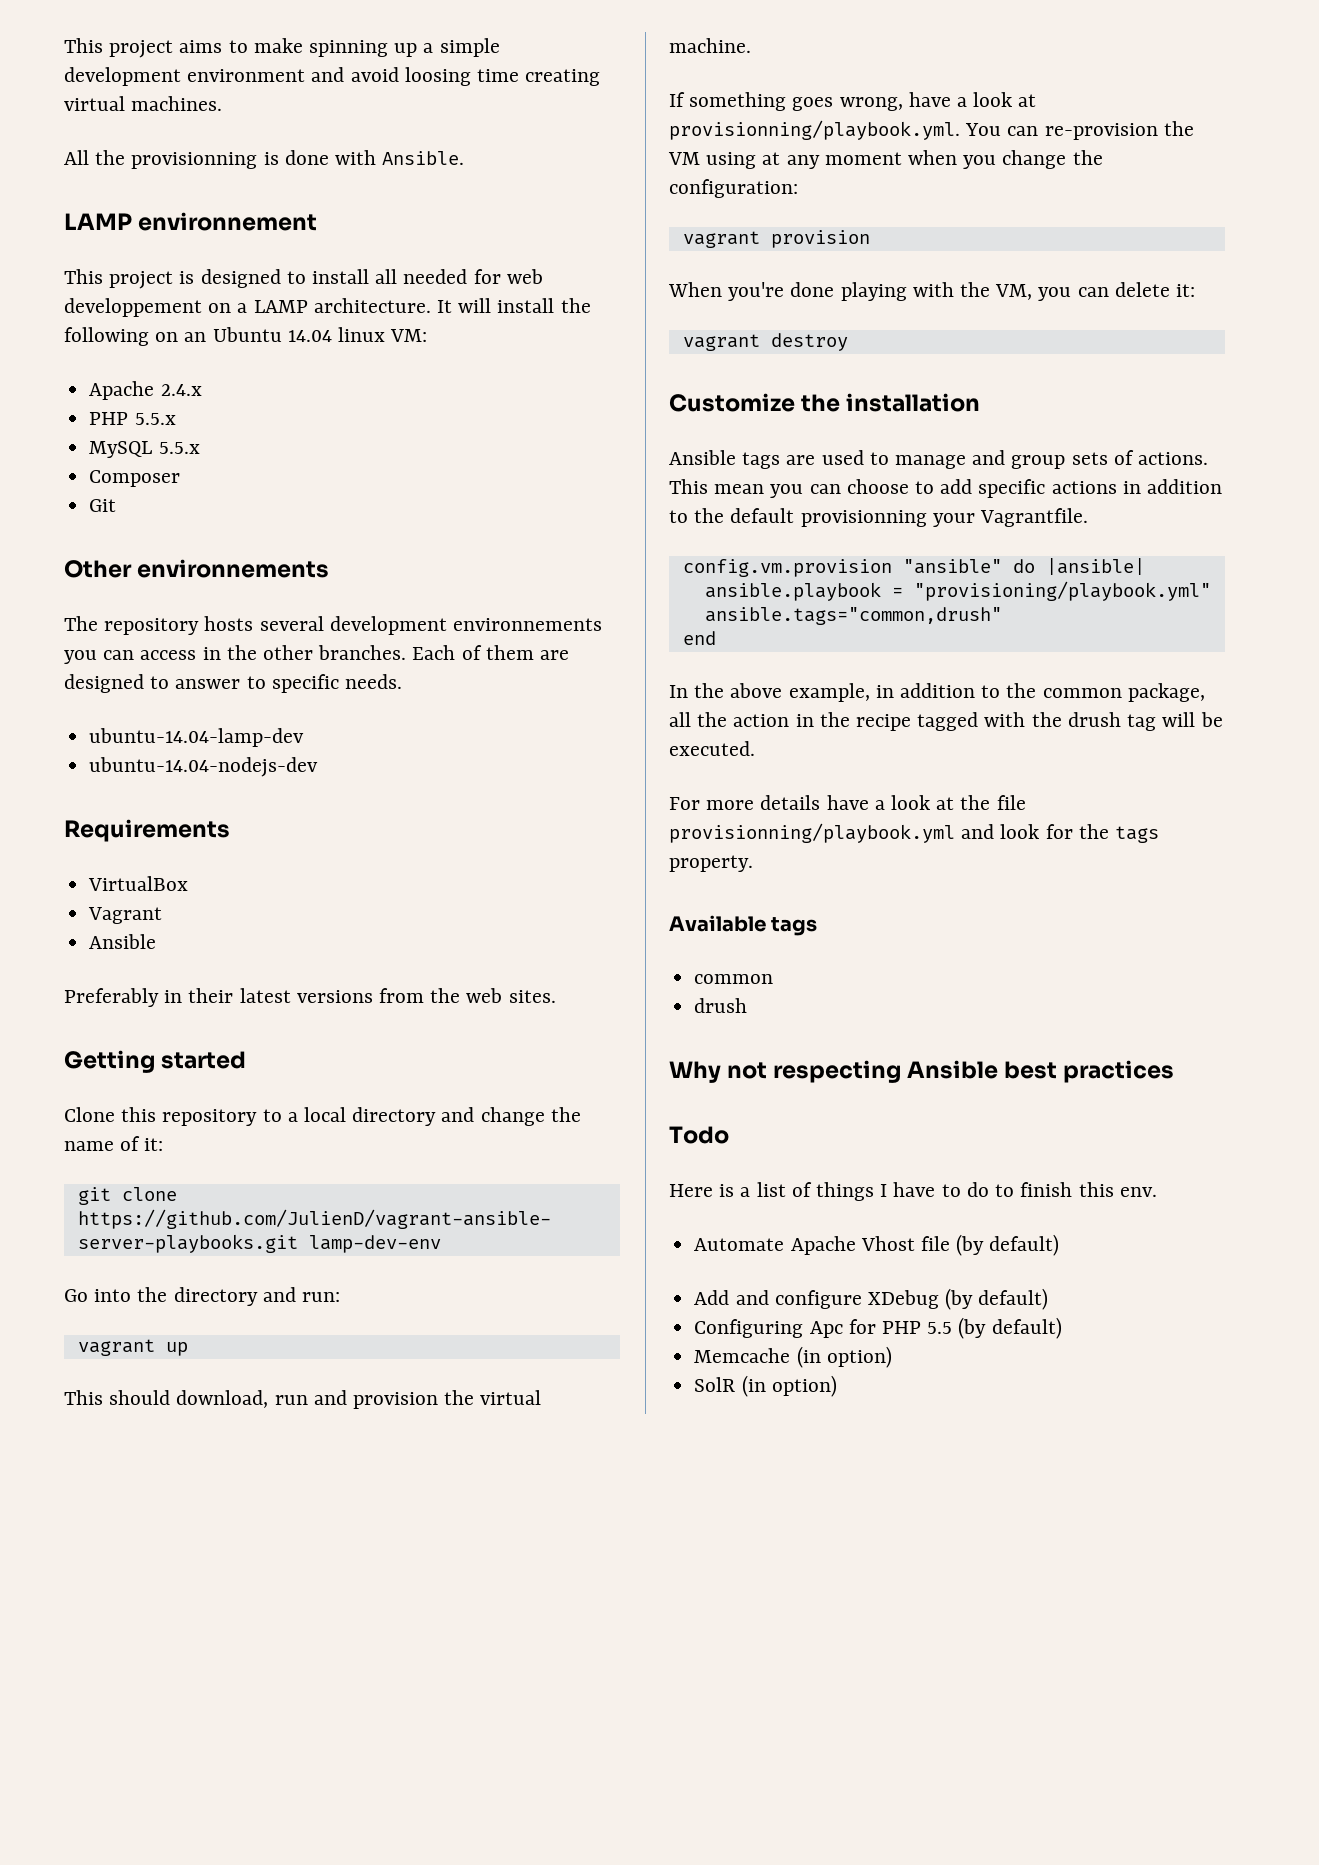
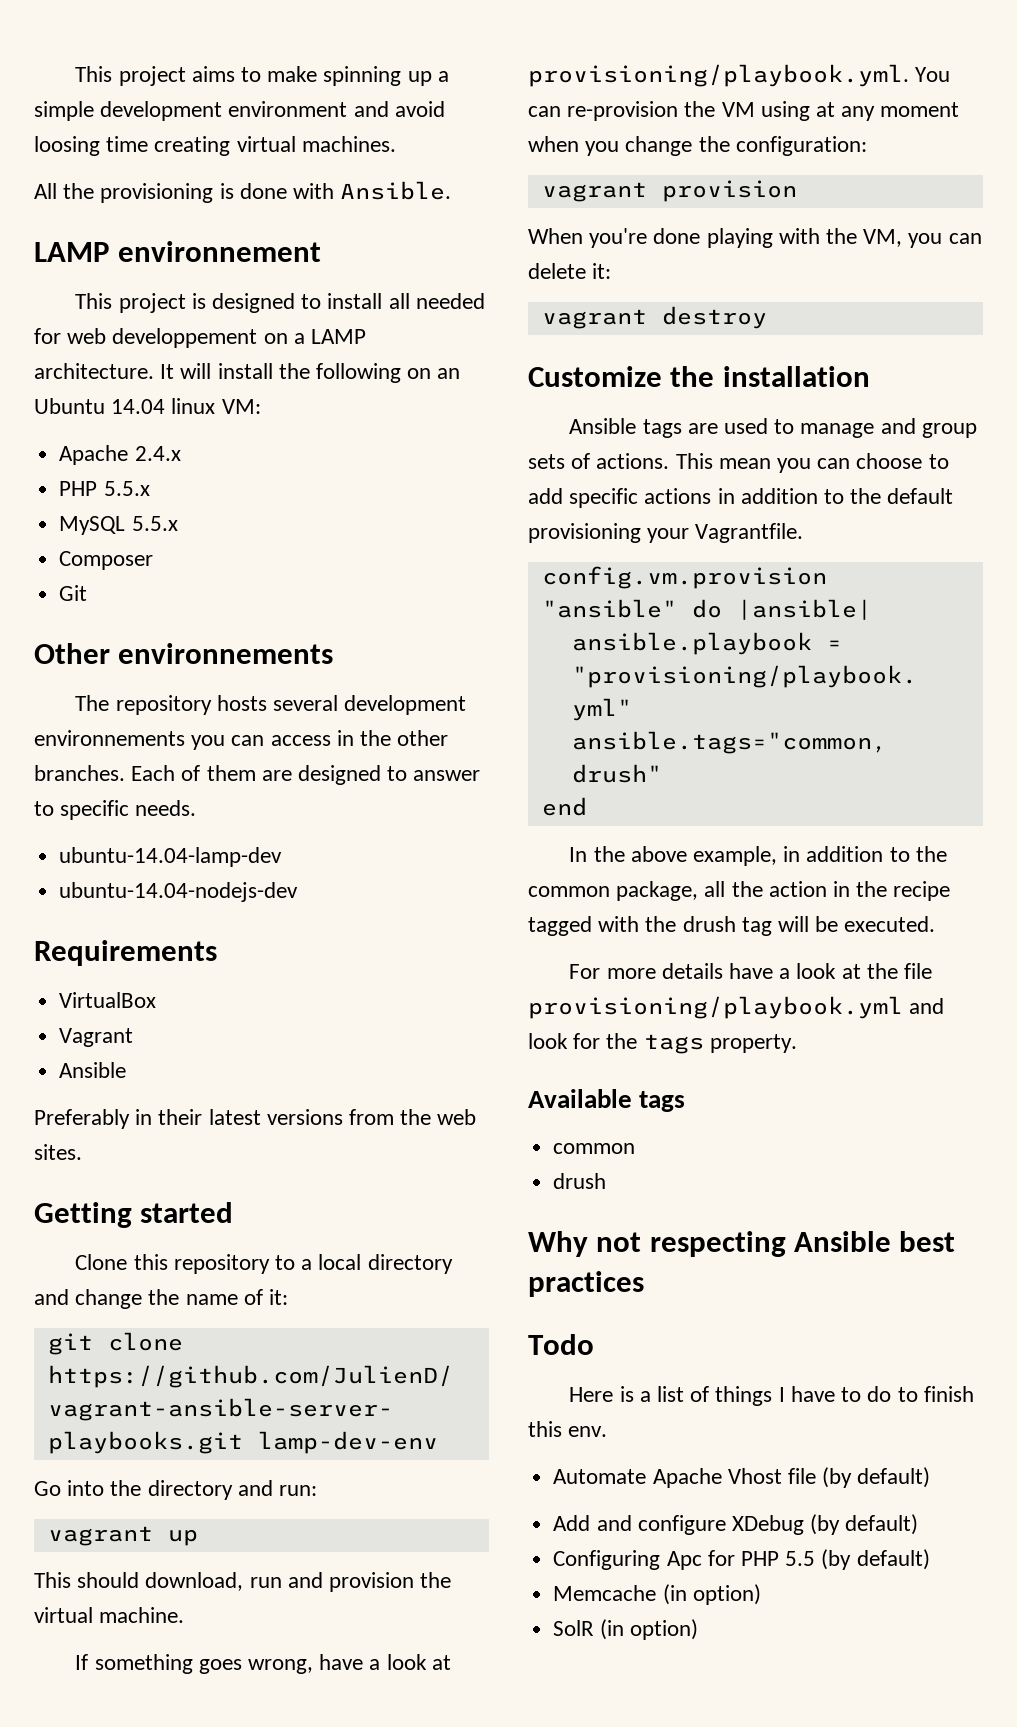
- All the provisionning is done with Ansible.
+ All the provisioning is done with Ansible.
- If something goes wrong, have a look at provisionning/playbook.yml. You can re-provision the VM using at any moment when you change the configuration:
+ If something goes wrong, have a look at provisioning/playbook.yml. You can re-provision the VM using at any moment when you change the configuration:
- This mean you can choose to add specific actions in addition to the default provisionning your Vagrantfile.
+ This mean you can choose to add specific actions in addition to the default provisioning your Vagrantfile.
- For more details have a look at the file provisionning/playbook.yml and look for the tags property.
+ For more details have a look at the file provisioning/playbook.yml and look for the tags property.

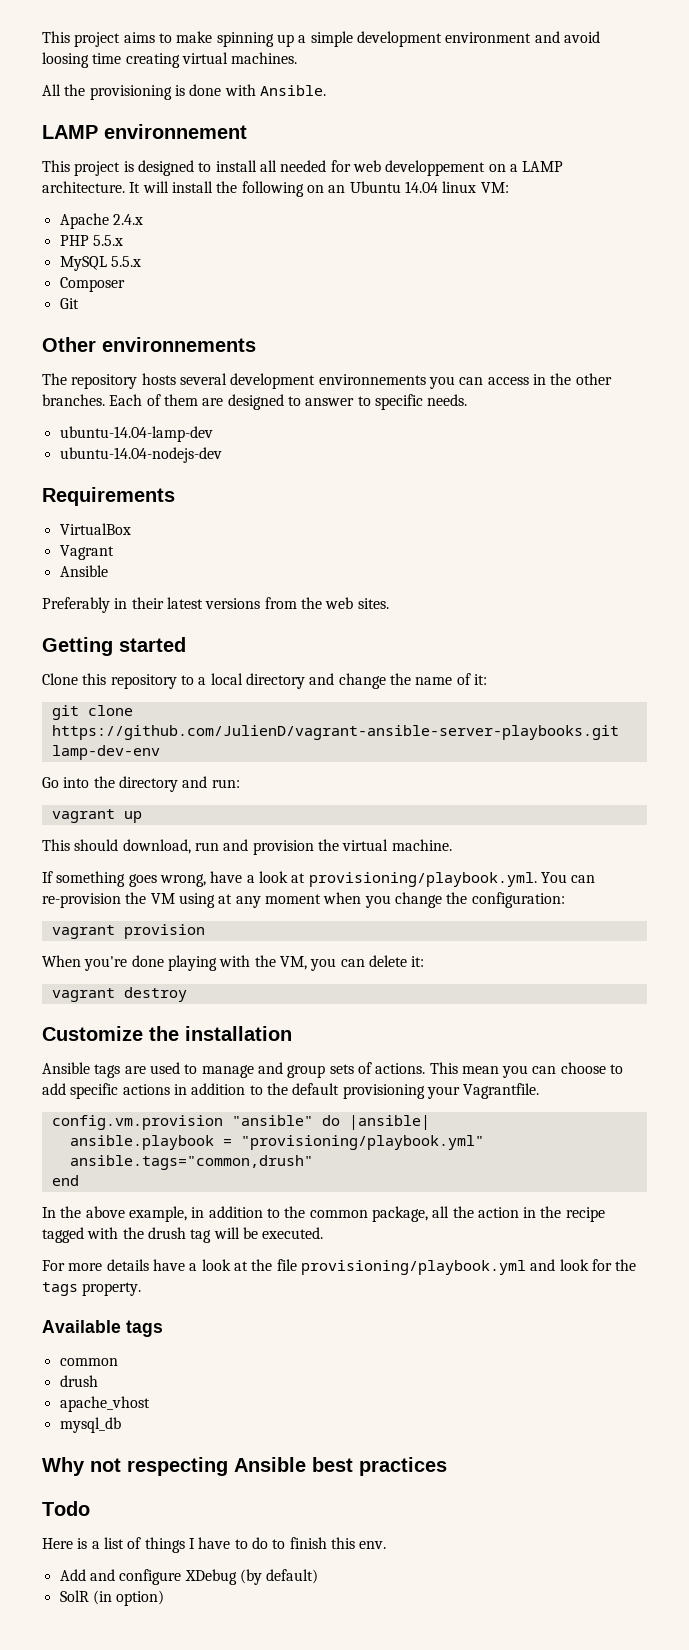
+ apache_vhost
+ mysql_db
- Automate Apache Vhost file (by default)
- Configuring Apc for PHP 5.5 (by default)
- Memcache (in option)

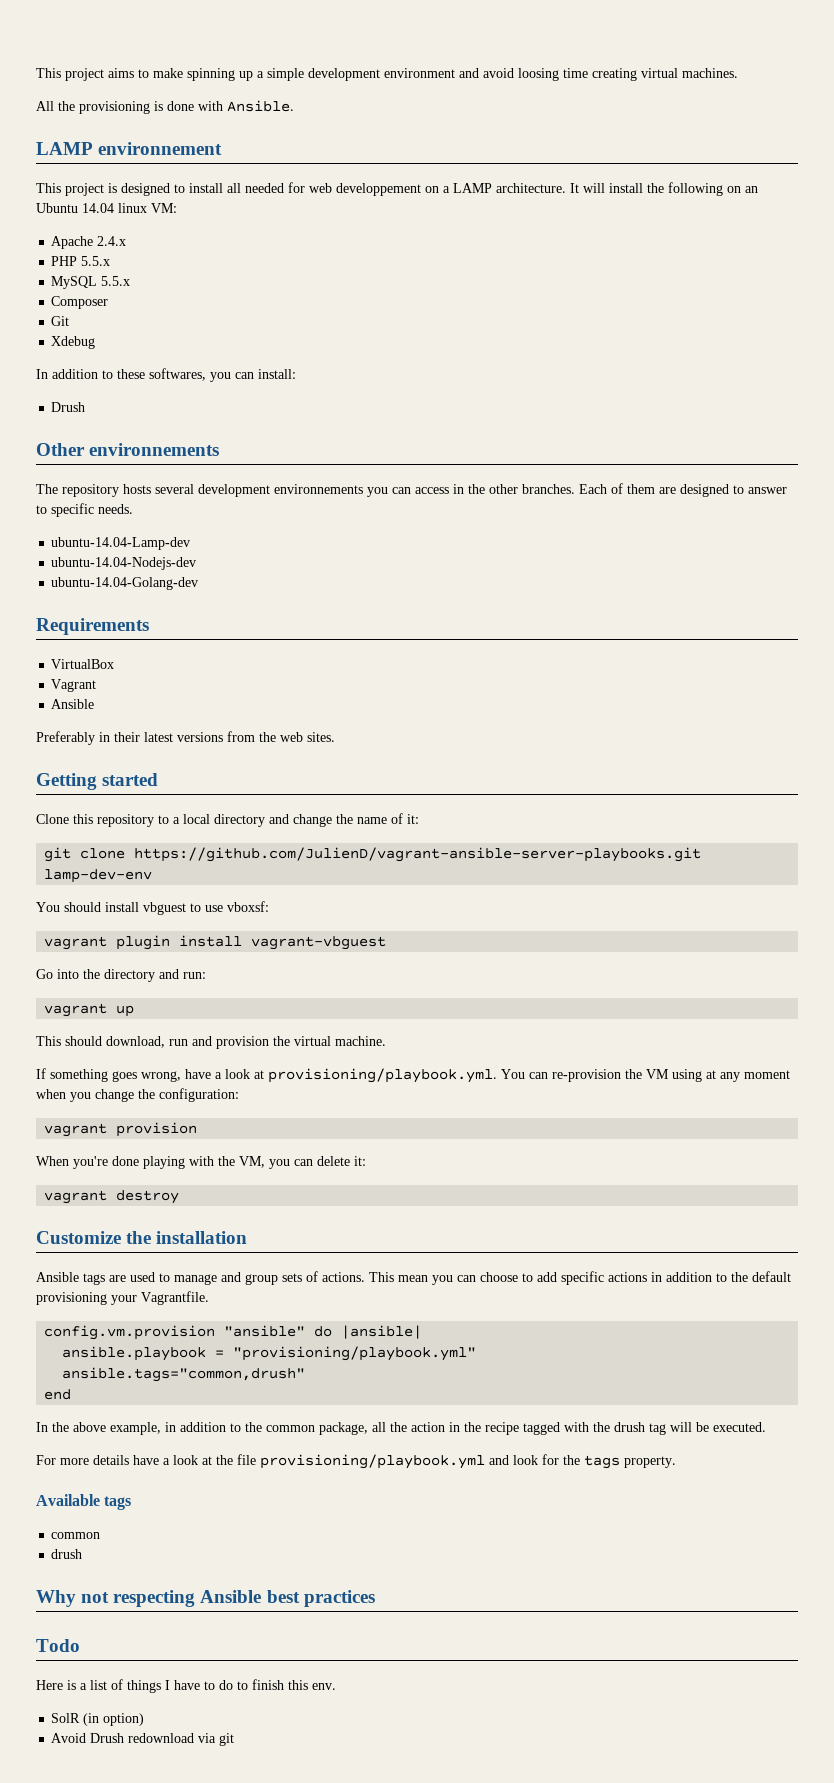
+ Xdebug
+ In addition to these softwares, you can install:
+ Drush
- ubuntu-14.04-lamp-dev
- ubuntu-14.04-nodejs-dev
+ ubuntu-14.04-Lamp-dev
+ ubuntu-14.04-Nodejs-dev
+ ubuntu-14.04-Golang-dev
+ You should install vbguest to use vboxsf:
+ vagrant plugin install vagrant-vbguest
- apache_vhost
- mysql_db
- Add and configure XDebug (by default)
  SolR (in option)
+ Avoid Drush redownload via git

